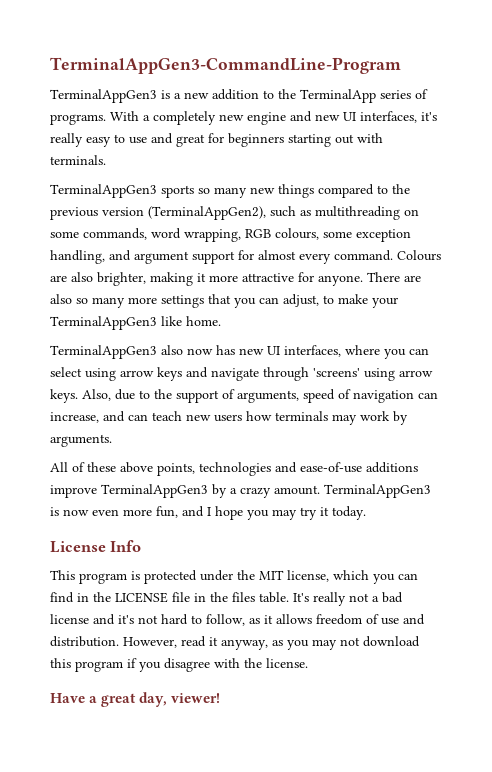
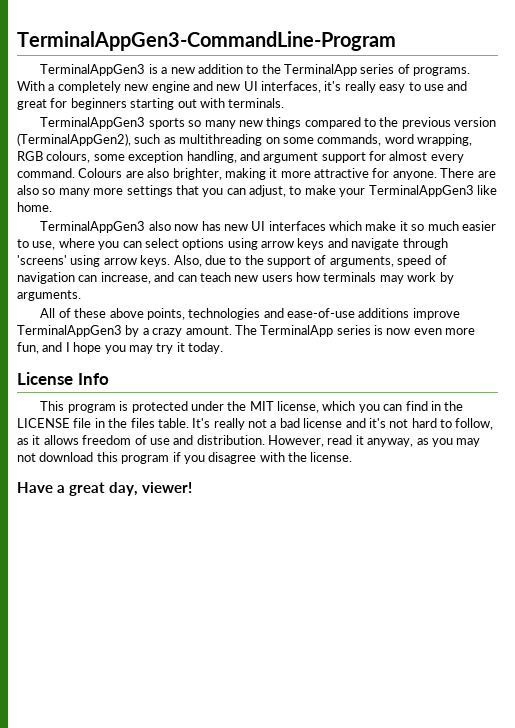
- TerminalAppGen3 also now has new UI interfaces, where you can select using arrow keys and navigate through 'screens' using arrow keys.
+ TerminalAppGen3 also now has new UI interfaces which make it so much easier to use, where you can select options using arrow keys and navigate through 'screens' using arrow keys.
- TerminalAppGen3 is now even more fun, and I hope you may try it today.
+ The TerminalApp series is now even more fun, and I hope you may try it today.

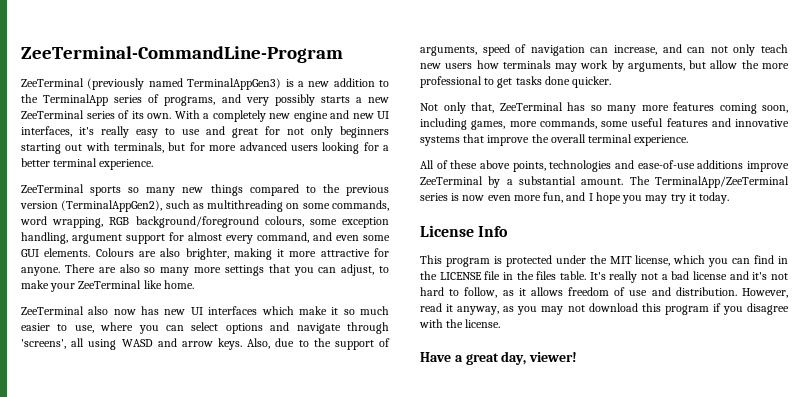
- TerminalAppGen3-CommandLine-Program
- TerminalAppGen3 is a new addition to the TerminalApp series of programs.
+ ZeeTerminal-CommandLine-Program
+ ZeeTerminal (previously named TerminalAppGen3) is a new addition to the TerminalApp series of programs, and very possibly starts a new ZeeTerminal series of its own.
- With a completely new engine and new UI interfaces, it's really easy to use and great for beginners starting out with terminals.
- TerminalAppGen3 sports so many new things compared to the previous version (TerminalAppGen2), such as multithreading on some commands, word wrapping, RGB colours, some exception handling, and argument support for almost every command.
+ With a completely new engine and new UI interfaces, it's really easy to use and great for not only beginners starting out with terminals, but for more advanced users looking for a better terminal experience.
+ ZeeTerminal sports so many new things compared to the previous version (TerminalAppGen2), such as multithreading on some commands, word wrapping, RGB background/foreground colours, some exception handling, argument support for almost every command, and even some GUI elements.
- There are also so many more settings that you can adjust, to make your TerminalAppGen3 like home.
+ There are also so many more settings that you can adjust, to make your ZeeTerminal like home.
- TerminalAppGen3 also now has new UI interfaces which make it so much easier to use, where you can select options using arrow keys and navigate through 'screens' using arrow keys.
+ ZeeTerminal also now has new UI interfaces which make it so much easier to use, where you can select options and navigate through 'screens', all using WASD and arrow keys.
- Also, due to the support of arguments, speed of navigation can increase, and can teach new users how terminals may work by arguments.
+ Also, due to the support of arguments, speed of navigation can increase, and can not only teach new users how terminals may work by arguments, but allow the more professional to get tasks done quicker.
+ Not only that, ZeeTerminal has so many more features coming soon, including games, more commands, some useful features and innovative systems that improve the overall terminal experience.
- All of these above points, technologies and ease-of-use additions improve TerminalAppGen3 by a crazy amount.
+ All of these above points, technologies and ease-of-use additions improve ZeeTerminal by a substantial amount.
- The TerminalApp series is now even more fun, and I hope you may try it today.
+ The TerminalApp/ZeeTerminal series is now even more fun, and I hope you may try it today.

